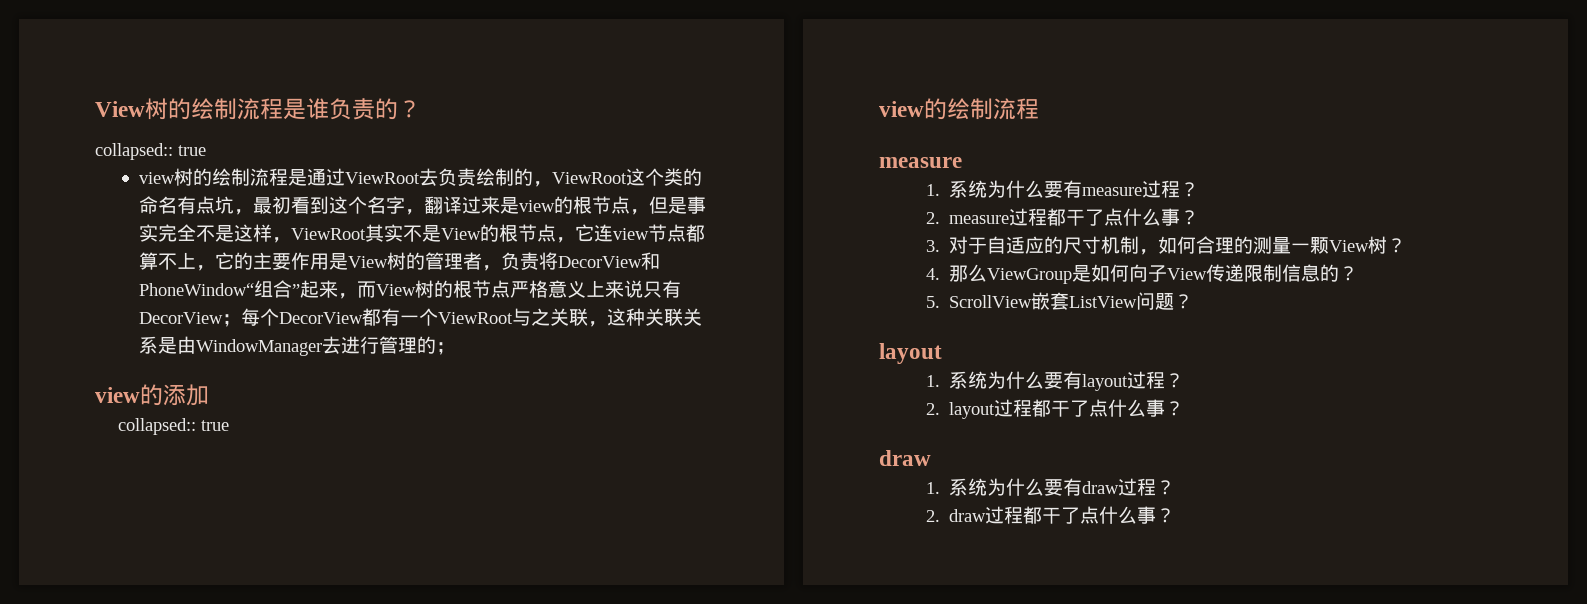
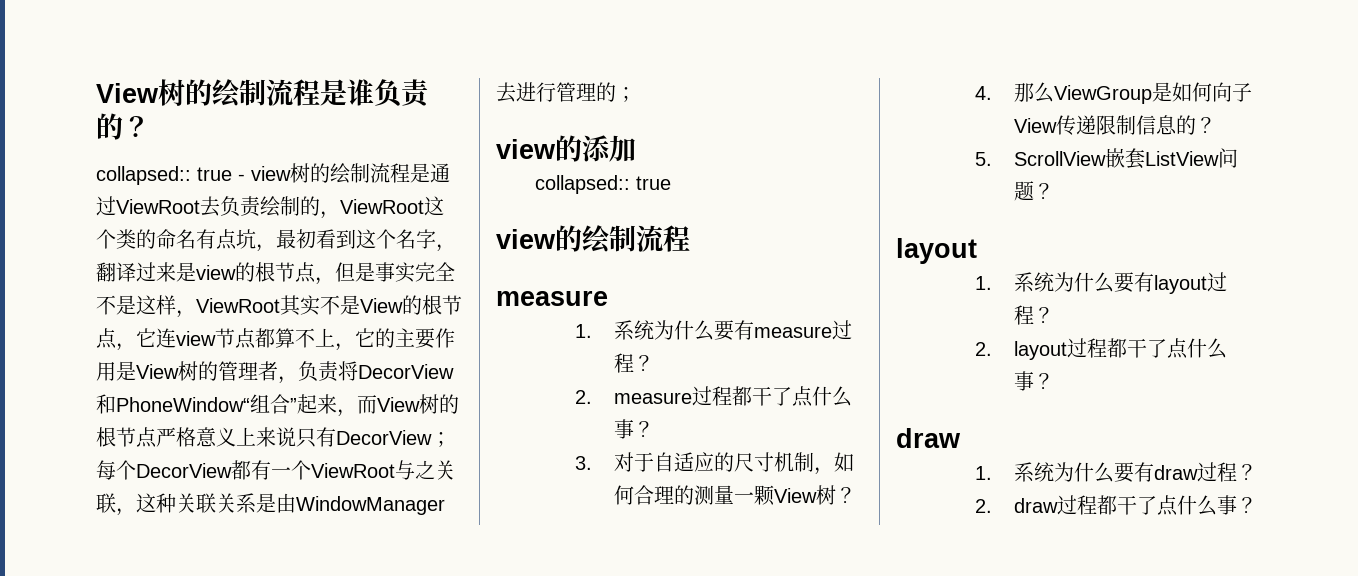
  View树的绘制流程是谁负责的？
- collapsed:: true
- view树的绘制流程是通过ViewRoot去负责绘制的，ViewRoot这个类的命名有点坑，最初看到这个名字，翻译过来是view的根节点，但是事实完全不是这样，ViewRoot其实不是View的根节点，它连view节点都算不上，它的主要作用是View树的管理者，负责将DecorView和PhoneWindow“组合”起来，而View树的根节点严格意义上来说只有DecorView；
+ collapsed:: true - view树的绘制流程是通过ViewRoot去负责绘制的，ViewRoot这个类的命名有点坑，最初看到这个名字，翻译过来是view的根节点，但是事实完全不是这样，ViewRoot其实不是View的根节点，它连view节点都算不上，它的主要作用是View树的管理者，负责将DecorView和PhoneWindow“组合”起来，而View树的根节点严格意义上来说只有DecorView；

